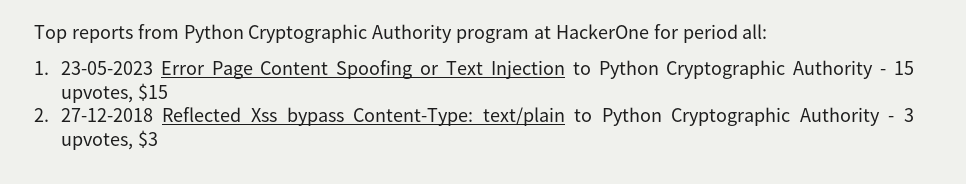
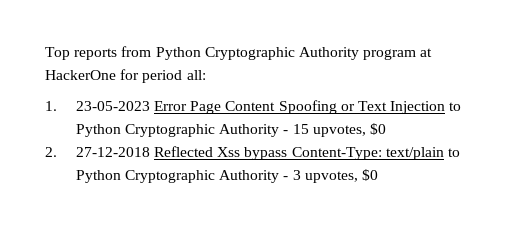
- 1. 23-05-2023 Error Page Content Spoofing or Text Injection to Python Cryptographic Authority - 15 upvotes, $15
+ 1. 23-05-2023 Error Page Content Spoofing or Text Injection to Python Cryptographic Authority - 15 upvotes, $0
- 2. 27-12-2018 Reflected Xss bypass Content-Type: text/plain to Python Cryptographic Authority - 3 upvotes, $3
+ 2. 27-12-2018 Reflected Xss bypass Content-Type: text/plain to Python Cryptographic Authority - 3 upvotes, $0

